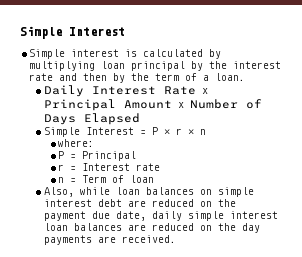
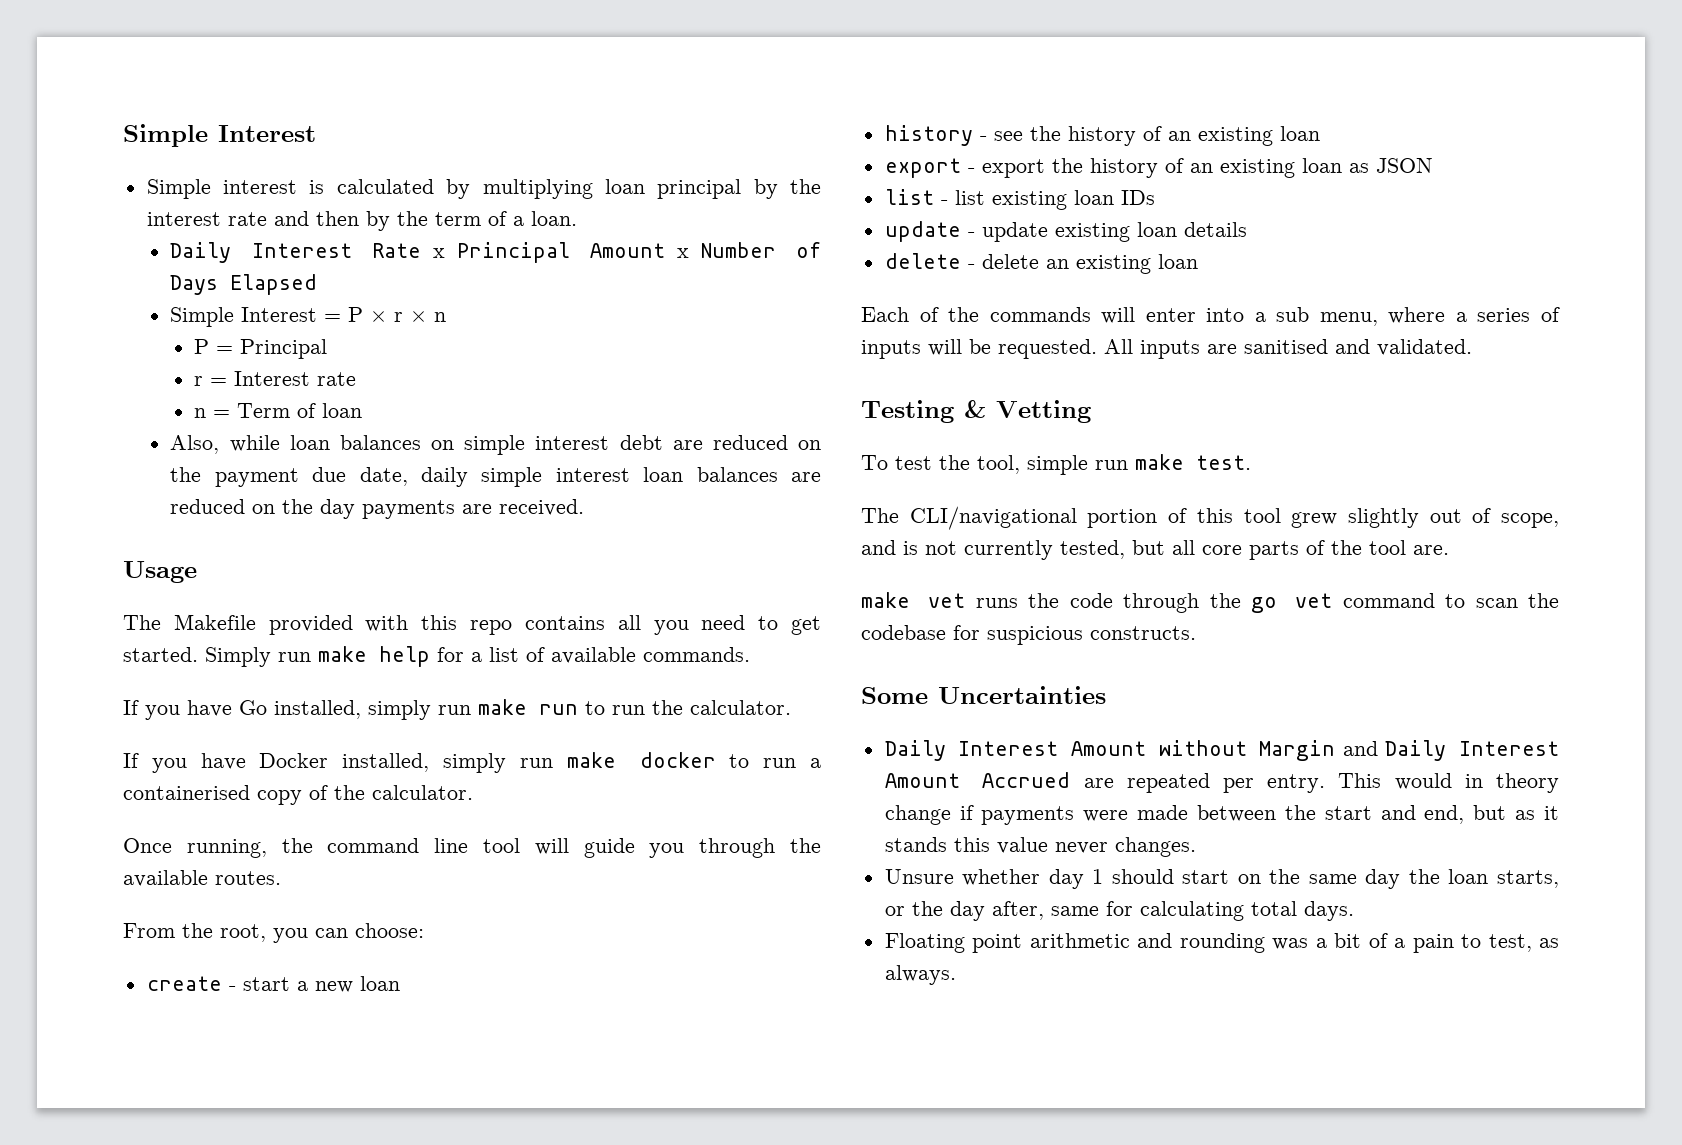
- where:
+ Usage
+ The Makefile provided with this repo contains all you need to get started. Simply run make help for a list of available commands.
+ If you have Go installed, simply run make run to run the calculator.
+ If you have Docker installed, simply run make docker to run a containerised copy of the calculator.
+ Once running, the command line tool will guide you through the available routes.
+ From the root, you can choose:
+ create - start a new loan
+ history - see the history of an existing loan
+ export - export the history of an existing loan as JSON
+ list - list existing loan IDs
+ update - update existing loan details
+ delete - delete an existing loan
+ Each of the commands will enter into a sub menu, where a series of inputs will be requested. All inputs are sanitised and validated.
+ Testing & Vetting
+ To test the tool, simple run make test.
+ The CLI/navigational portion of this tool grew slightly out of scope, and is not currently tested, but all core parts of the tool are.
+ make vet runs the code through the go vet command to scan the codebase for suspicious constructs.
+ Some Uncertainties
+ Daily Interest Amount without Margin and Daily Interest Amount Accrued are repeated per entry. This would in theory change if payments were made between the start and end, but as it stands this value never changes.
+ Unsure whether day 1 should start on the same day the loan starts, or the day after, same for calculating total days.
+ Floating point arithmetic and rounding was a bit of a pain to test, as always.

